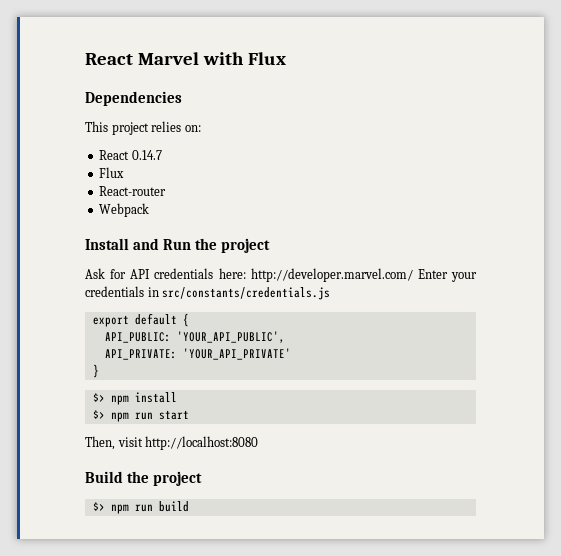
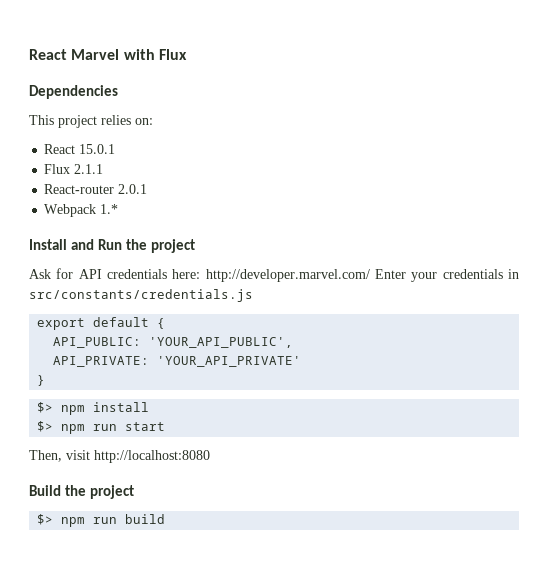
- React 0.14.7
- Flux
+ React 15.0.1
+ Flux 2.1.1
- React-router
+ React-router 2.0.1
- Webpack
+ Webpack 1.*

